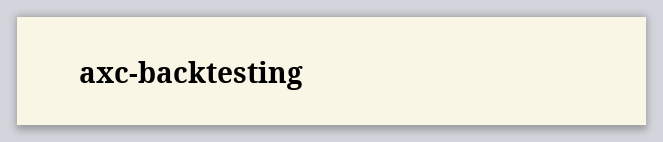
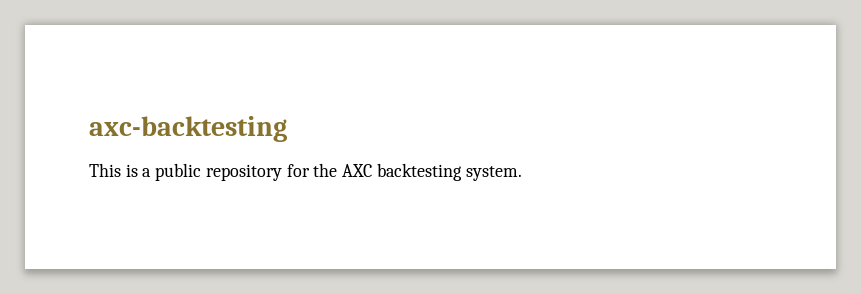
+ This is a public repository for the AXC backtesting system.

